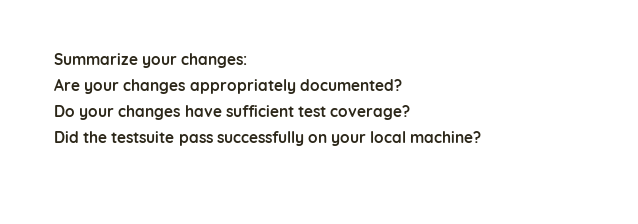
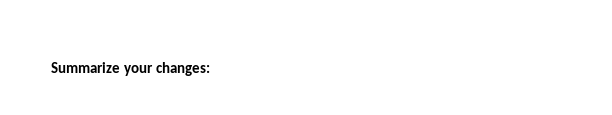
- Are your changes appropriately documented?
- Do your changes have sufficient test coverage?
- Did the testsuite pass successfully on your local machine?

